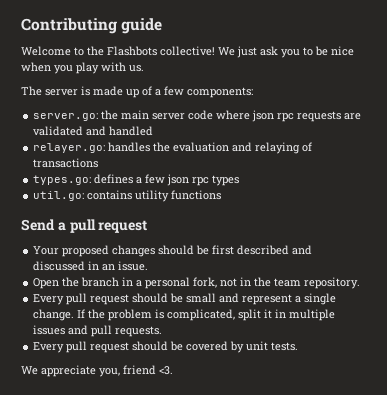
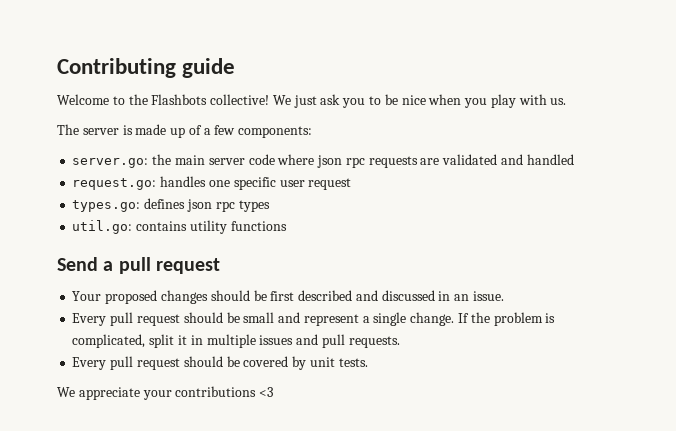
- relayer.go: handles the evaluation and relaying of transactions
+ request.go: handles one specific user request
- types.go: defines a few json rpc types
+ types.go: defines json rpc types
- Open the branch in a personal fork, not in the team repository.
- We appreciate you, friend <3.
+ We appreciate your contributions <3

